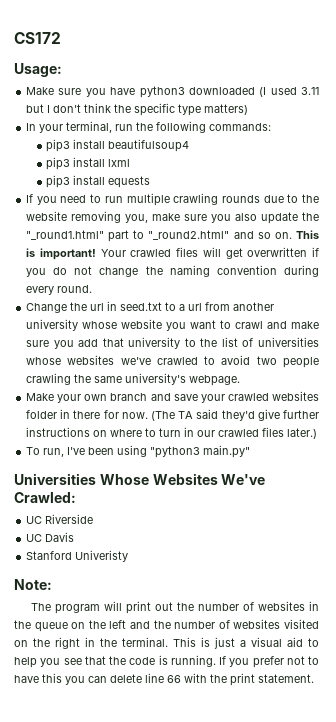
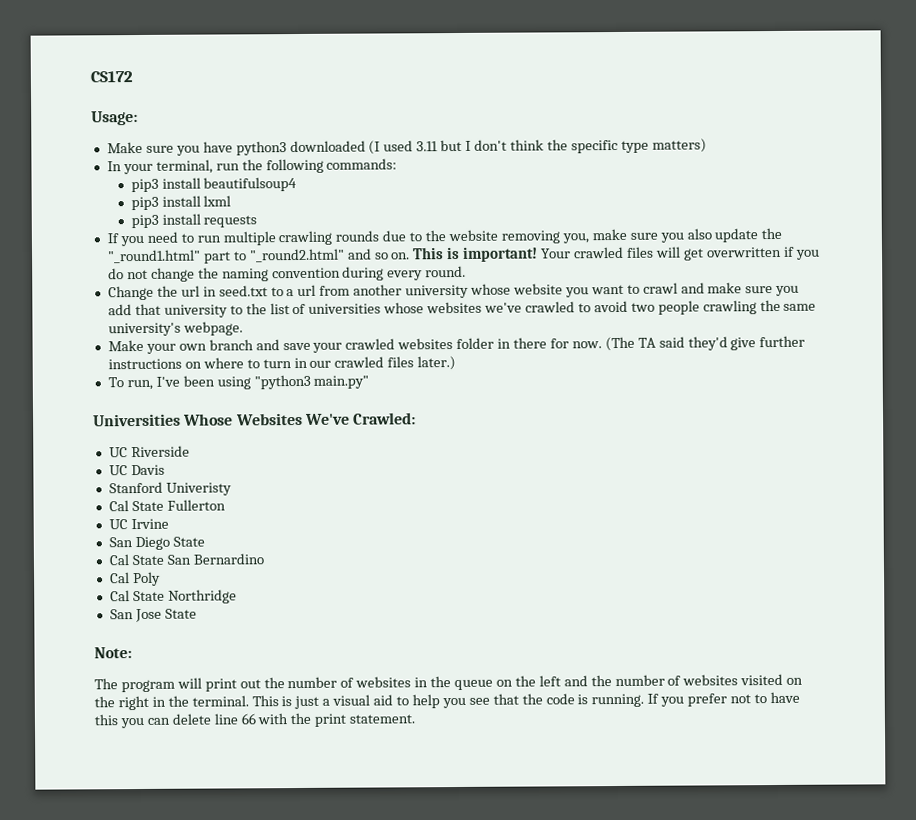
- pip3 install equests
+ pip3 install requests
+ Cal State Fullerton
+ UC Irvine
+ San Diego State
+ Cal State San Bernardino
+ Cal Poly
+ Cal State Northridge
+ San Jose State

